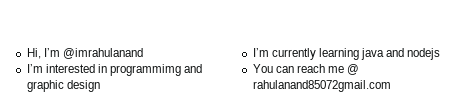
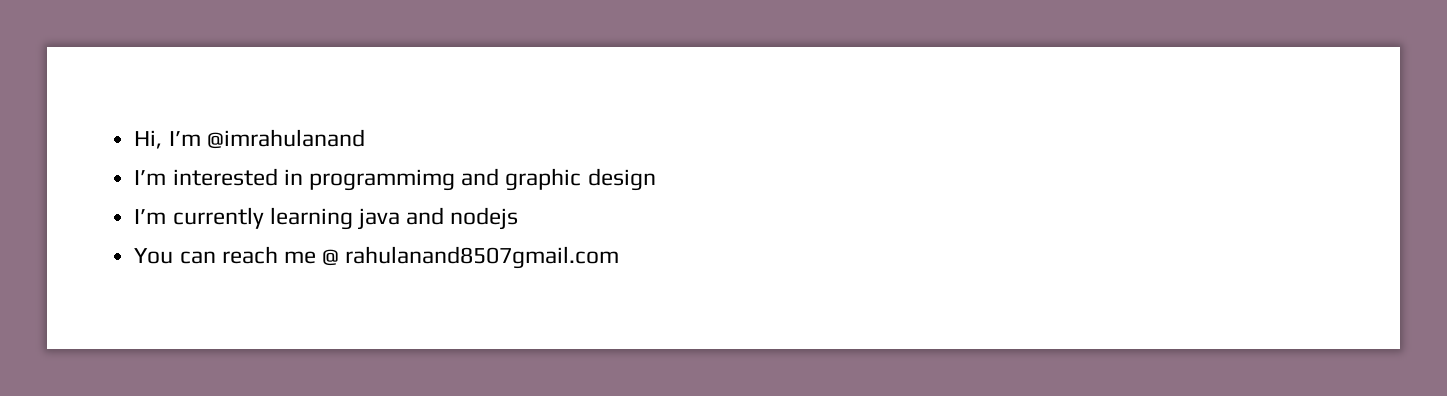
- You can reach me @ rahulanand85072gmail.com
+ You can reach me @ rahulanand8507gmail.com

